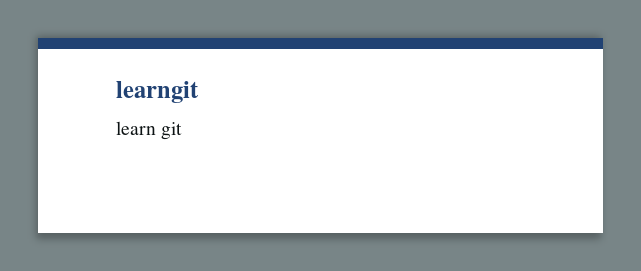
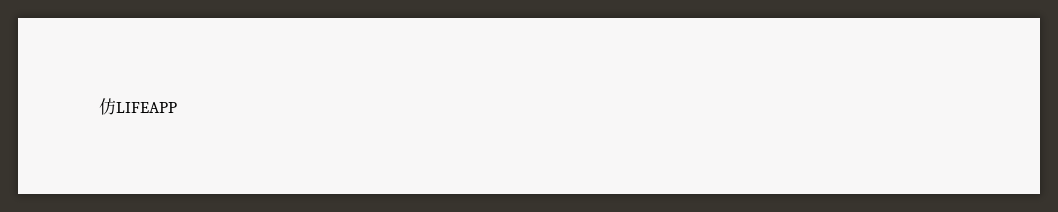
- learngit
- learn git
+ 仿LIFEAPP

